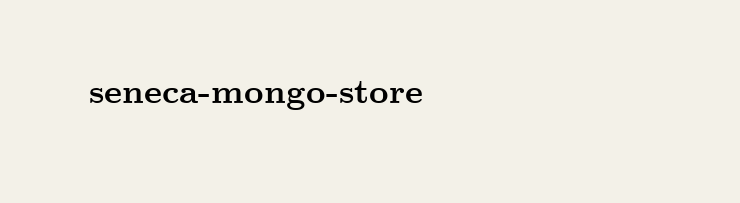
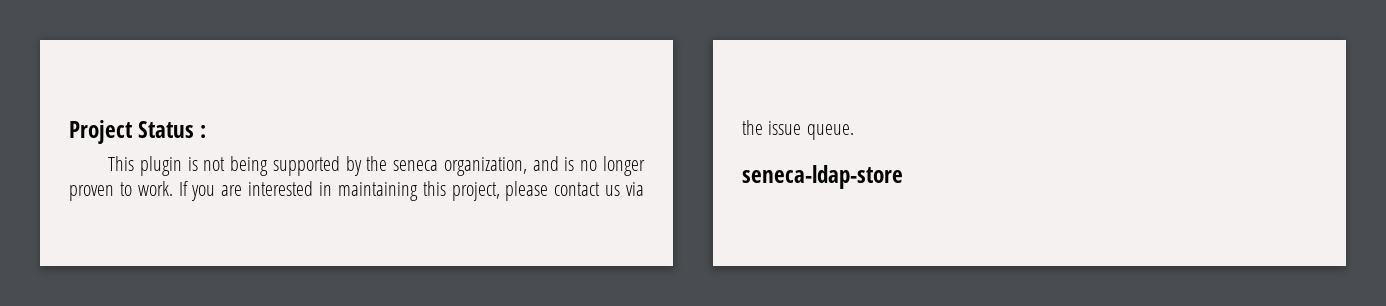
- seneca-mongo-store
+ Project Status :
+ This plugin is not being supported by the seneca organization, and is no longer proven to work. If you are interested in maintaining this project, please contact us via the issue queue.
+ seneca-ldap-store

